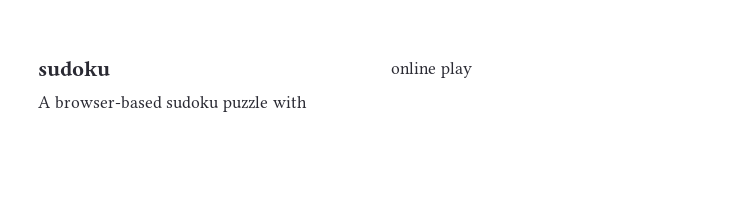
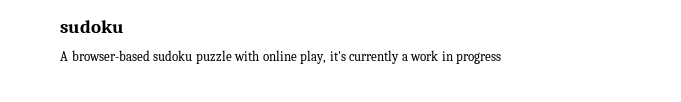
- A browser-based sudoku puzzle with online play
+ A browser-based sudoku puzzle with online play, it's currently a work in progress

